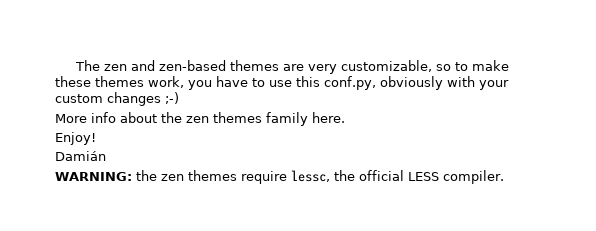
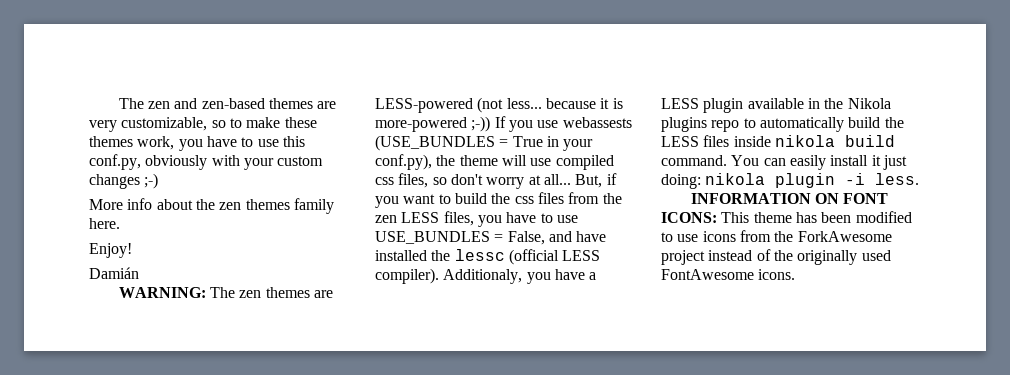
- WARNING: the zen themes require lessc, the official LESS compiler.
+ WARNING: The zen themes are LESS-powered (not less... because it is more-powered ;-)) If you use webassests (USE_BUNDLES = True in your conf.py), the theme will use compiled css files, so don't worry at all... But, if you want to build the css files from the zen LESS files, you have to use USE_BUNDLES = False, and have installed the lessc (official LESS compiler). Additionaly, you have a LESS plugin available in the Nikola plugins repo to automatically build the LESS files inside nikola build command. You can easily install it just doing: nikola plugin -i less.
+ INFORMATION ON FONT ICONS: This theme has been modified to use icons from the ForkAwesome project instead of the originally used FontAwesome icons.

